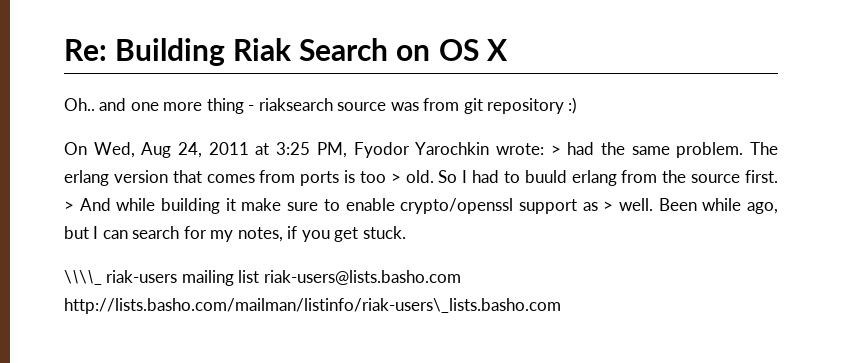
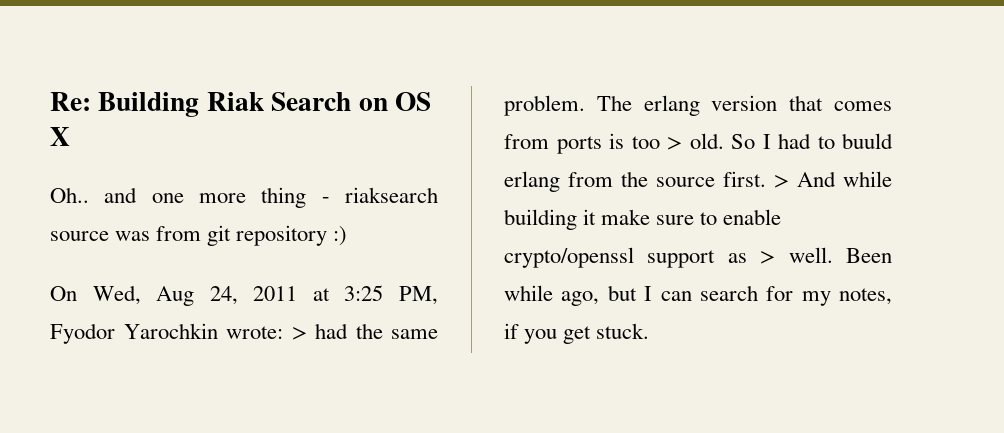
- \\\\_ riak-users mailing list riak-users@lists.basho.com http://lists.basho.com/mailman/listinfo/riak-users\_lists.basho.com

